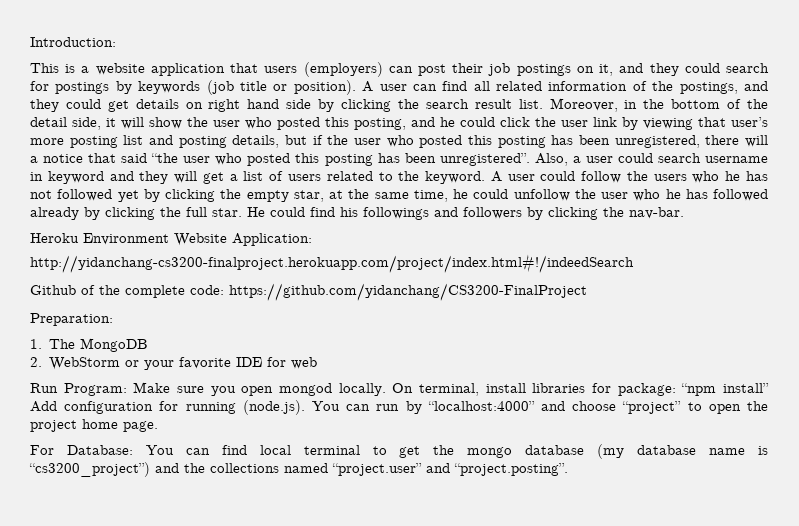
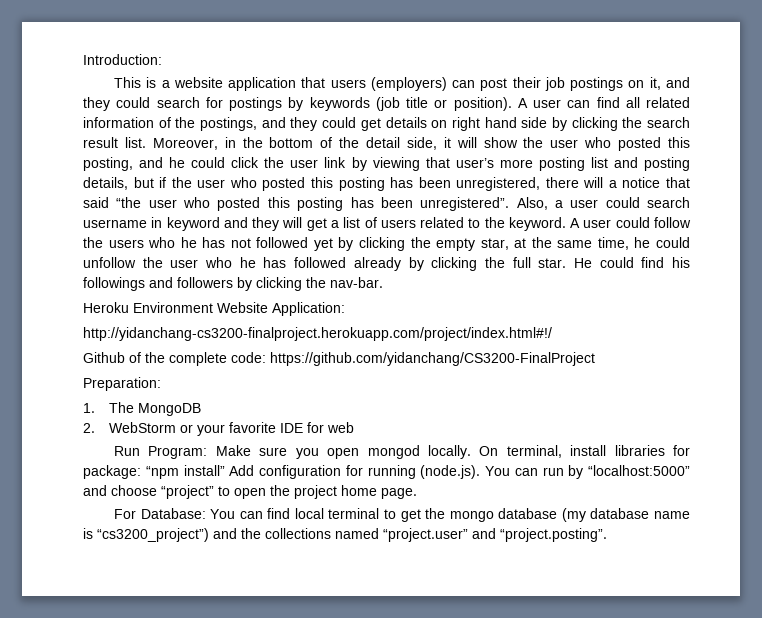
- http://yidanchang-cs3200-finalproject.herokuapp.com/project/index.html#!/indeedSearch
+ http://yidanchang-cs3200-finalproject.herokuapp.com/project/index.html#!/
- On terminal, install libraries for package: “npm install” Add configuration for running (node.js). You can run by “localhost:4000” and choose “project” to open the project home page.
+ On terminal, install libraries for package: “npm install” Add configuration for running (node.js). You can run by “localhost:5000” and choose “project” to open the project home page.

